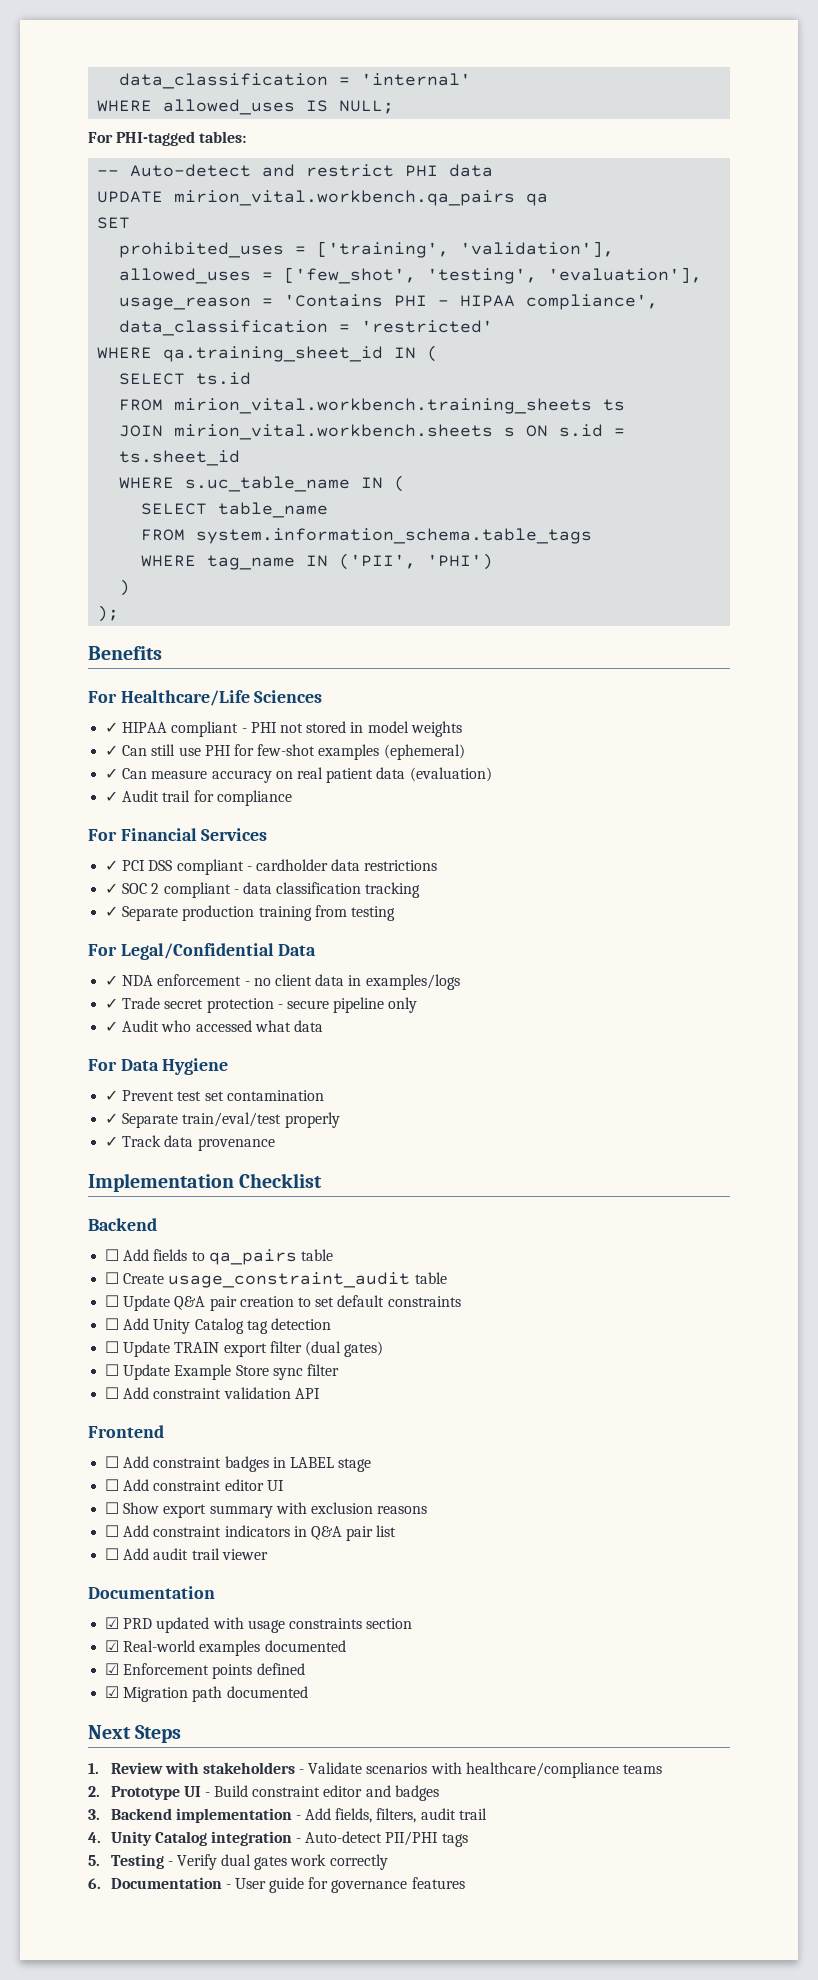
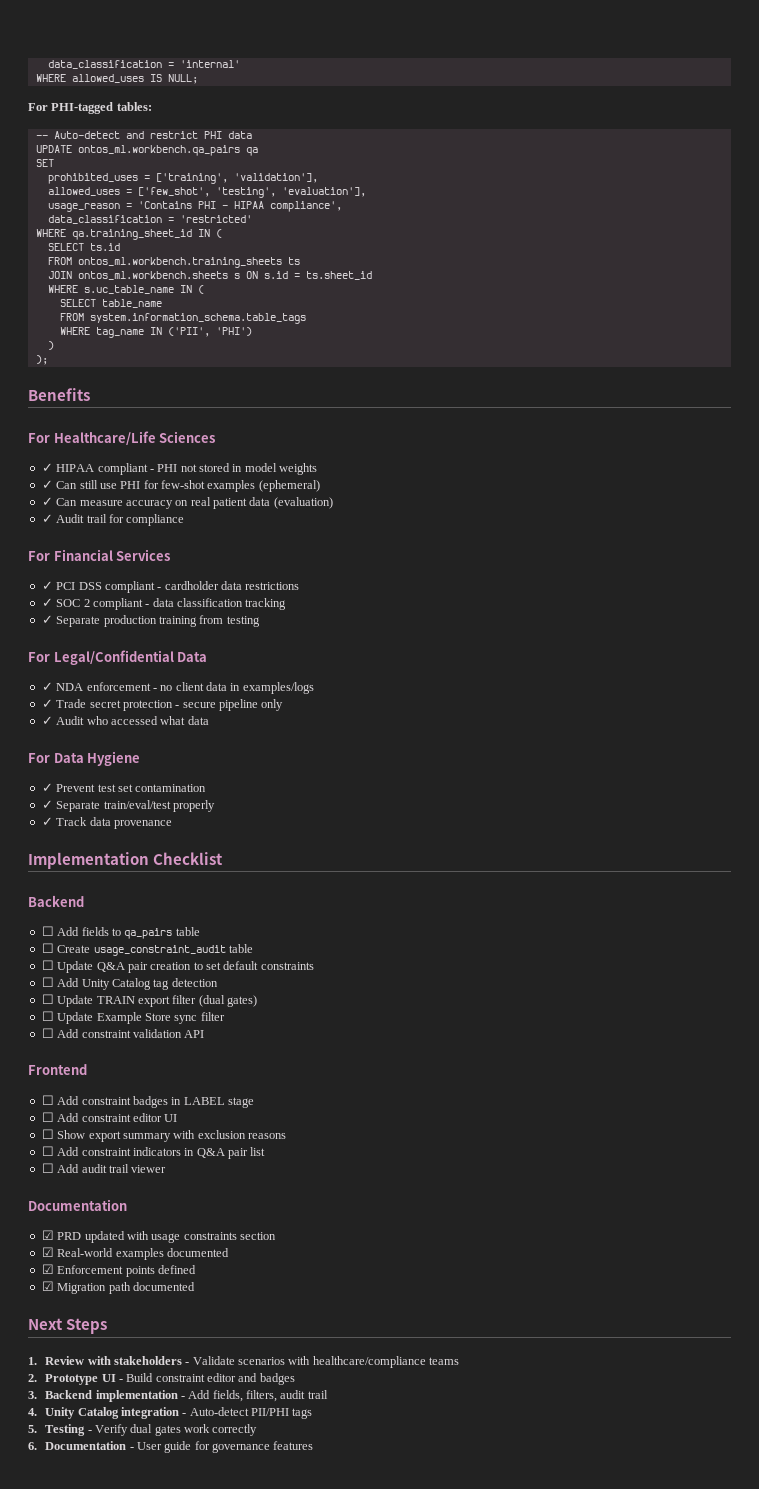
- UPDATE mirion_vital.workbench.qa_pairs qa
+ UPDATE ontos_ml.workbench.qa_pairs qa
- FROM mirion_vital.workbench.training_sheets ts
+ FROM ontos_ml.workbench.training_sheets ts
- JOIN mirion_vital.workbench.sheets s ON s.id = ts.sheet_id
+ JOIN ontos_ml.workbench.sheets s ON s.id = ts.sheet_id

